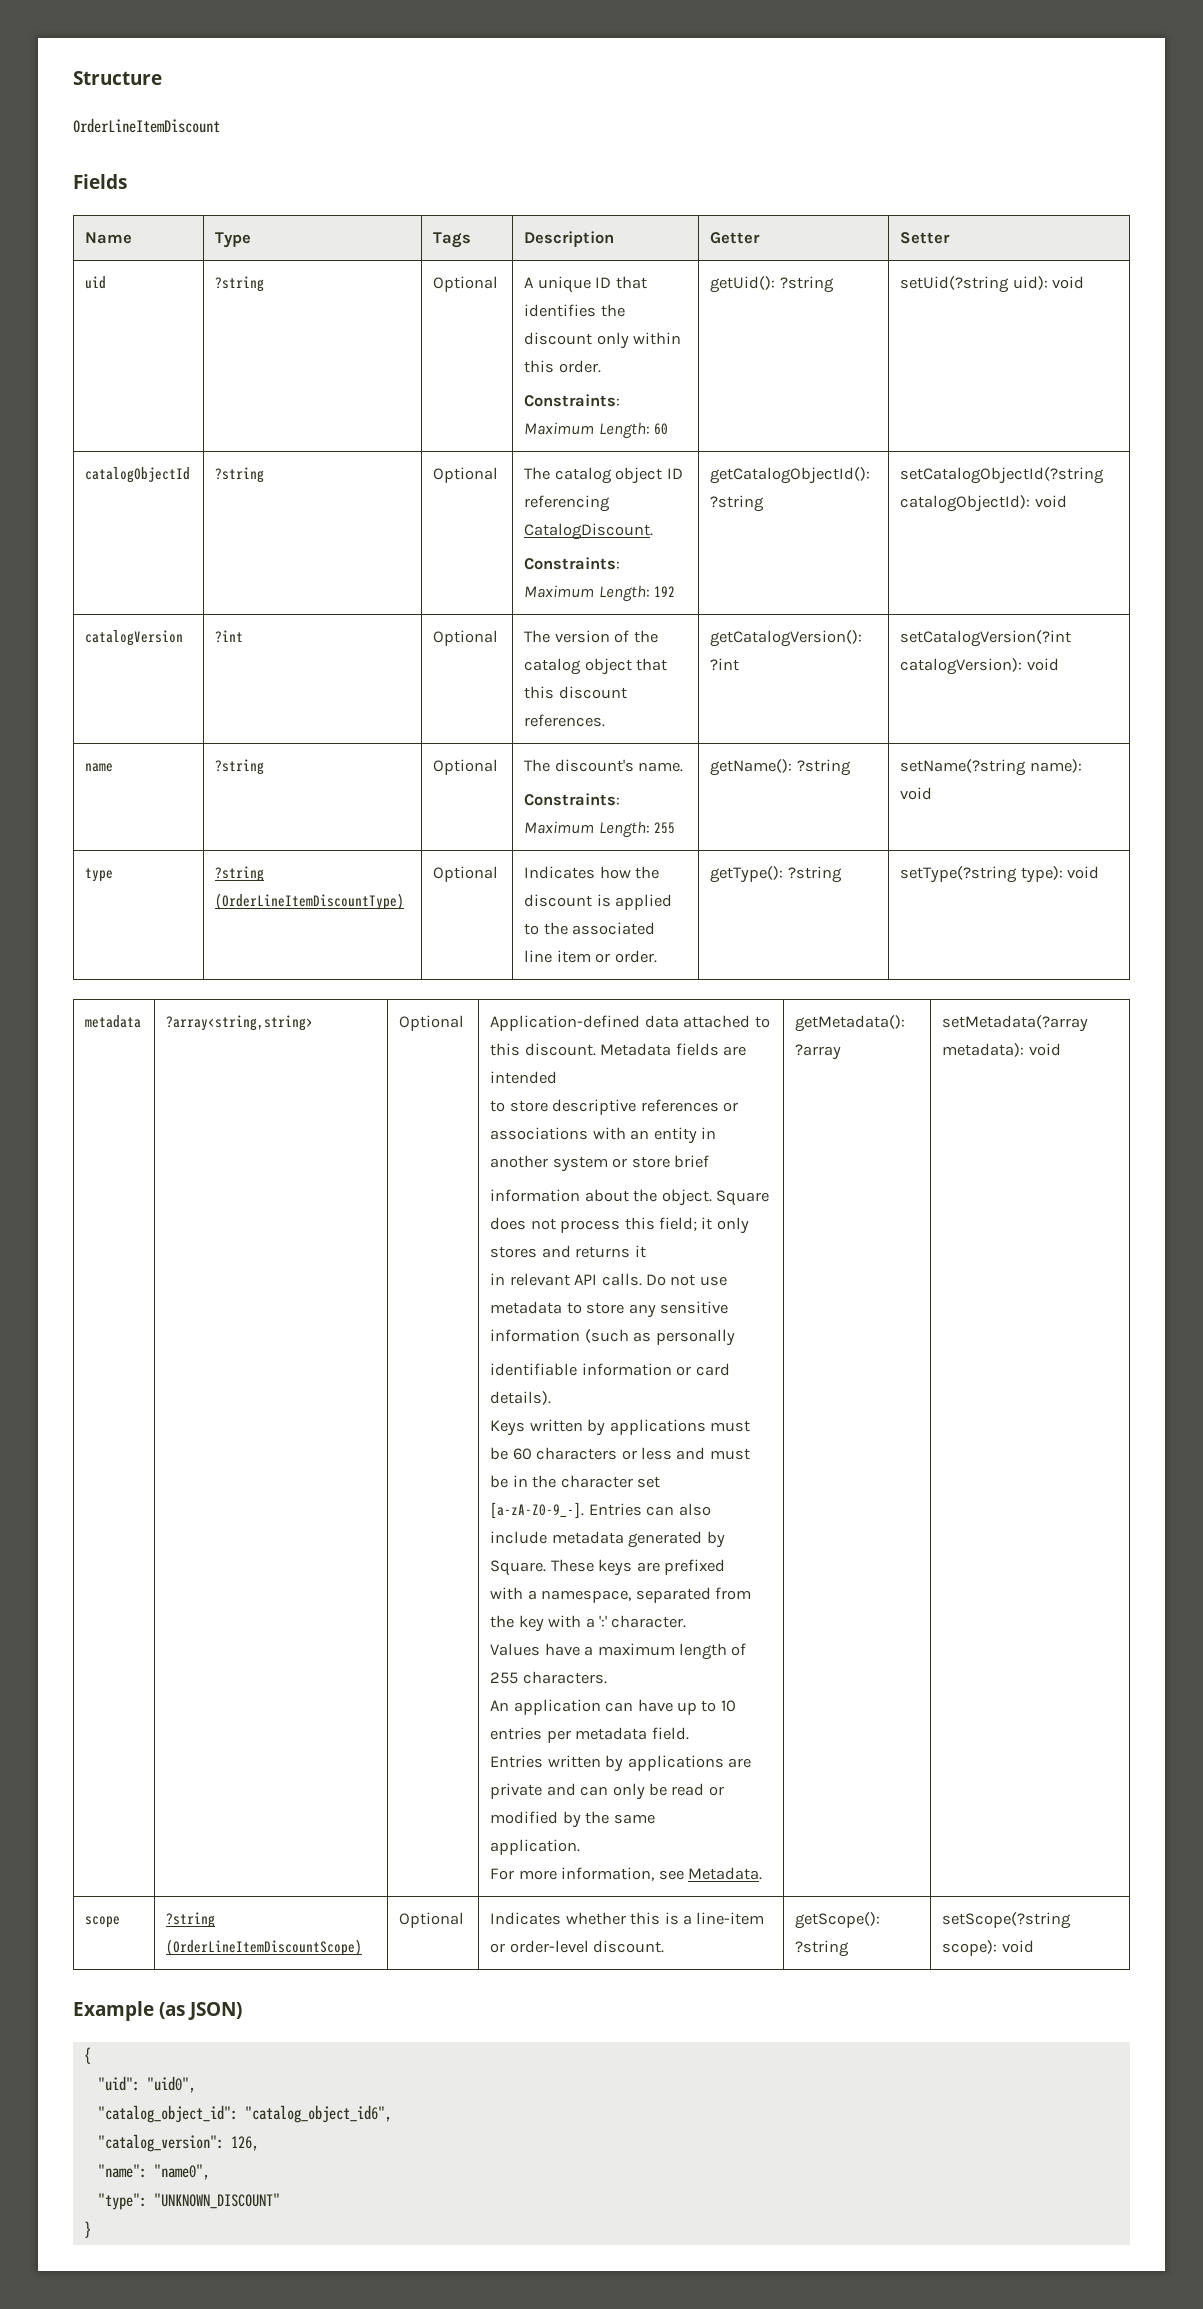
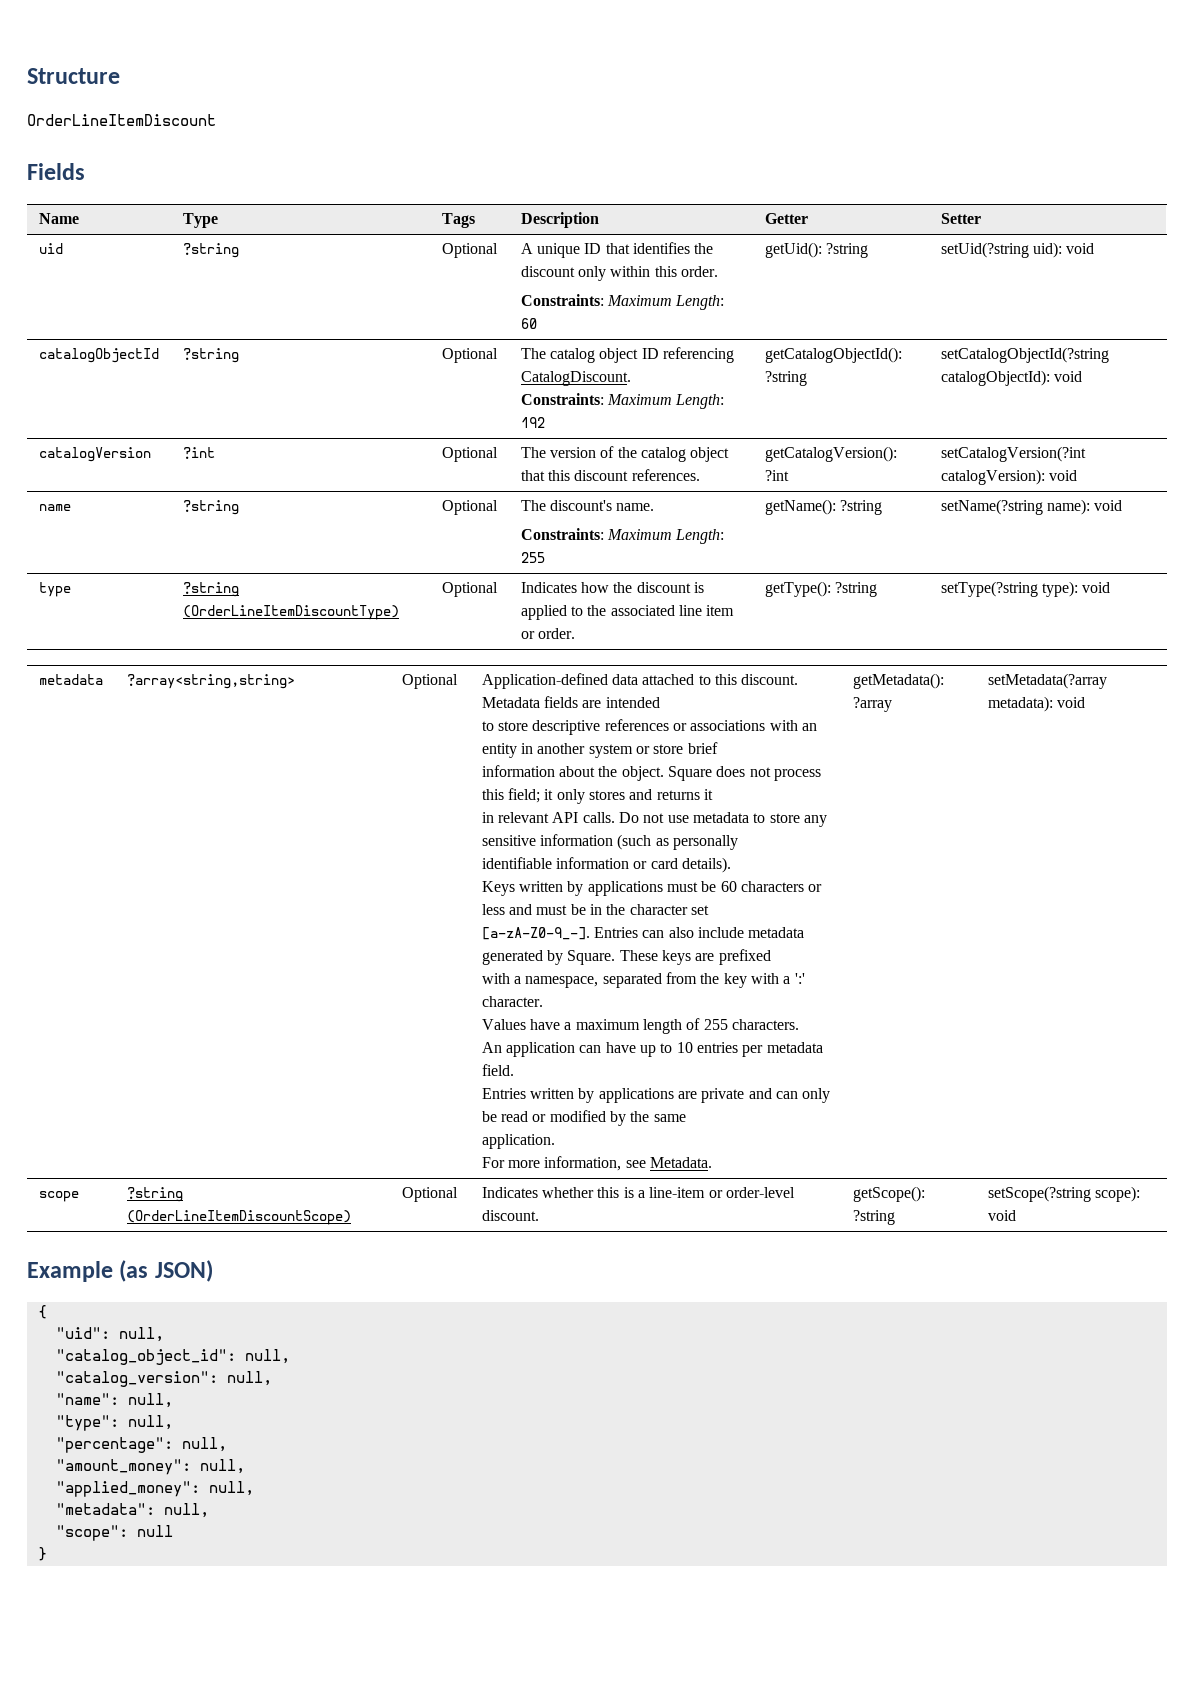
- "uid": "uid0",
+ "uid": null,
- "catalog_object_id": "catalog_object_id6",
+ "catalog_object_id": null,
- "catalog_version": 126,
+ "catalog_version": null,
- "name": "name0",
+ "name": null,
- "type": "UNKNOWN_DISCOUNT"
+ "type": null,
+ "percentage": null,
+ "amount_money": null,
+ "applied_money": null,
+ "metadata": null,
+ "scope": null

